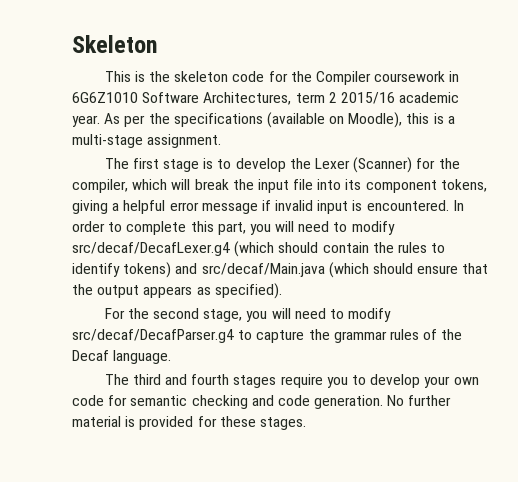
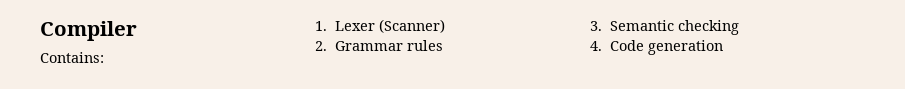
- Skeleton
- This is the skeleton code for the Compiler coursework in 6G6Z1010 Software Architectures, term 2 2015/16 academic year. As per the specifications (available on Moodle), this is a multi-stage assignment.
- The first stage is to develop the Lexer (Scanner) for the compiler, which will break the input file into its component tokens, giving a helpful error message if invalid input is encountered. In order to complete this part, you will need to modify src/decaf/DecafLexer.g4 (which should contain the rules to identify tokens) and src/decaf/Main.java (which should ensure that the output appears as specified).
- For the second stage, you will need to modify src/decaf/DecafParser.g4 to capture the grammar rules of the Decaf language.
- The third and fourth stages require you to develop your own code for semantic checking and code generation. No further material is provided for these stages.
+ Compiler
+ Contains:
+ 1. Lexer (Scanner)
+ 2. Grammar rules
+ 3. Semantic checking
+ 4. Code generation

